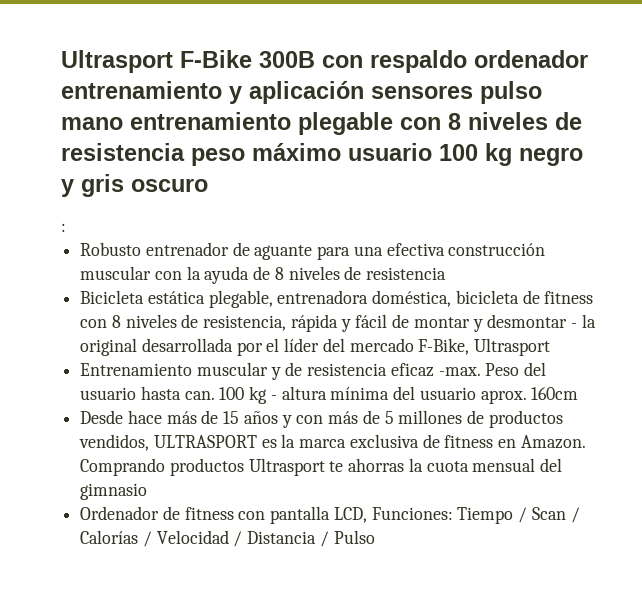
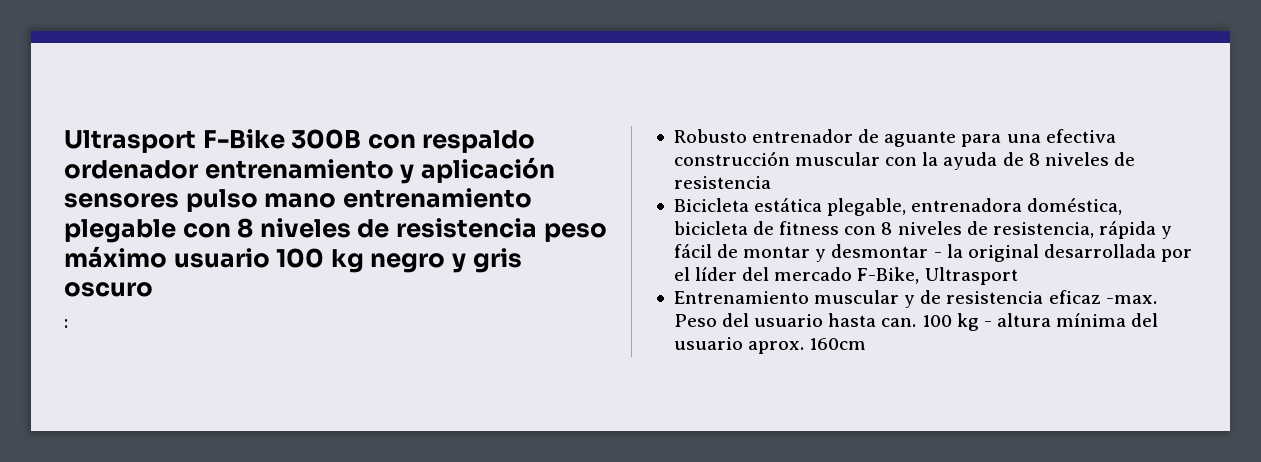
- Desde hace más de 15 años y con más de 5 millones de productos vendidos, ULTRASPORT es la marca exclusiva de fitness en Amazon. Comprando productos Ultrasport te ahorras la cuota mensual del gimnasio
- Ordenador de fitness con pantalla LCD, Funciones: Tiempo / Scan / Calorías / Velocidad / Distancia / Pulso

